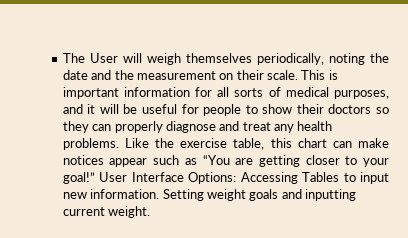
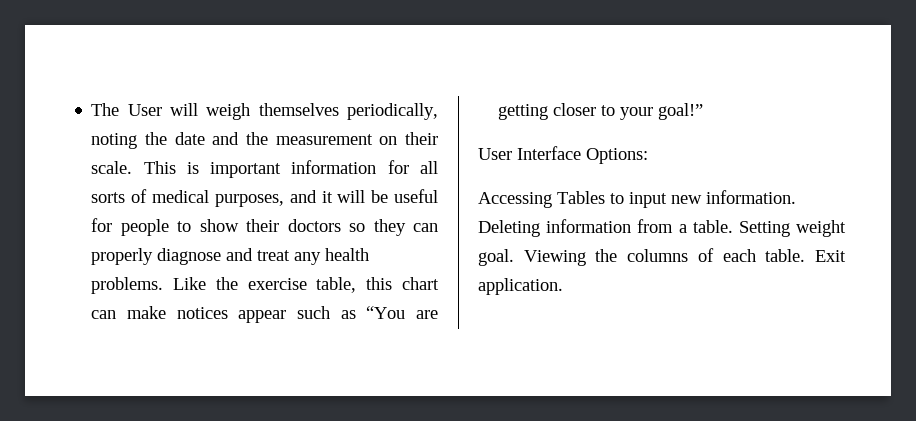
- Like the exercise table, this chart can make notices appear such as “You are getting closer to your goal!” User Interface Options: Accessing Tables to input new information.
+ Like the exercise table, this chart can make notices appear such as “You are getting closer to your goal!”
+ User Interface Options:
+ Accessing Tables to input new information.
- Setting weight goals and inputting current weight.
+ Deleting information from a table. Setting weight goal. Viewing the columns of each table. Exit application.

